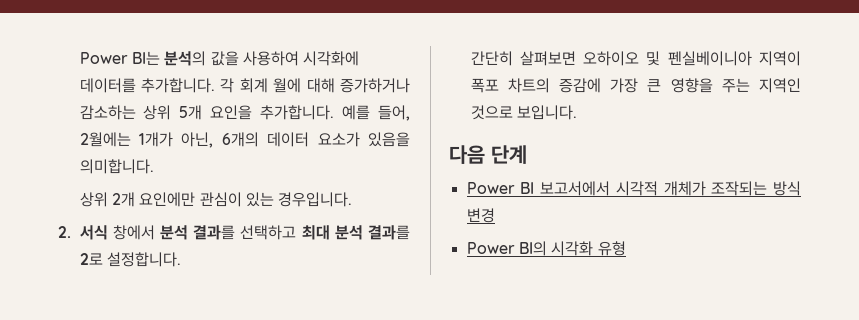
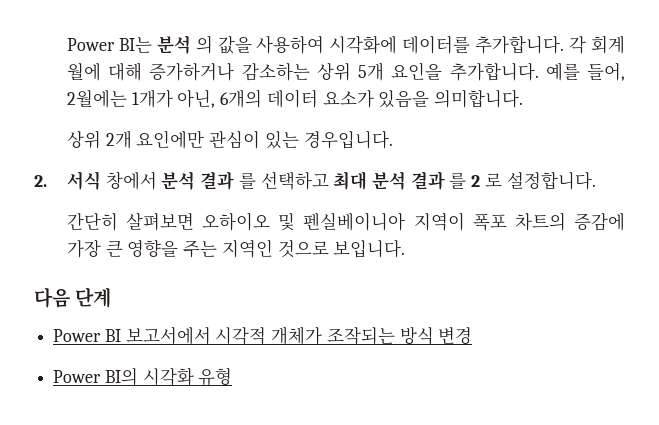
- Power BI는 분석의 값을 사용하여 시각화에 데이터를 추가합니다.
+ Power BI는 분석 의 값을 사용하여 시각화에 데이터를 추가합니다.
- 2. 서식 창에서 분석 결과를 선택하고 최대 분석 결과를 2로 설정합니다.
+ 2. 서식 창에서 분석 결과 를 선택하고 최대 분석 결과 를 2 로 설정합니다.

